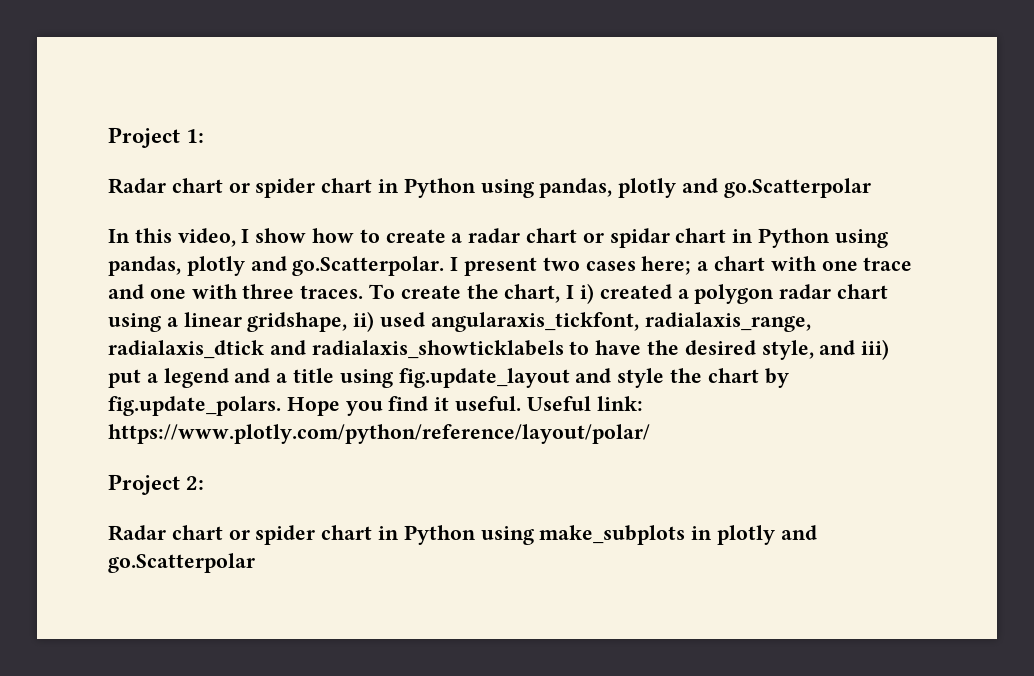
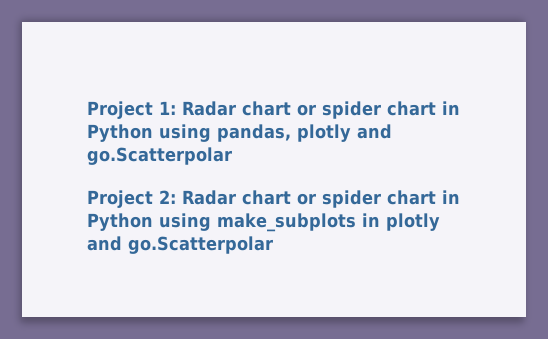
- Project 1:
- Radar chart or spider chart in Python using pandas, plotly and go.Scatterpolar
+ Project 1: Radar chart or spider chart in Python using pandas, plotly and go.Scatterpolar
- In this video, I show how to create a radar chart or spidar chart in Python using pandas, plotly and go.Scatterpolar. I present two cases here; a chart with one trace and one with three traces. To create the chart, I i) created a polygon radar chart using a linear gridshape, ii) used angularaxis_tickfont, radialaxis_range, radialaxis_dtick and radialaxis_showticklabels to have the desired style, and iii) put a legend and a title using fig.update_layout and style the chart by fig.update_polars. Hope you find it useful. Useful link: https://www.plotly.com/python/reference/layout/polar/
- Project 2:
- Radar chart or spider chart in Python using make_subplots in plotly and go.Scatterpolar
+ Project 2: Radar chart or spider chart in Python using make_subplots in plotly and go.Scatterpolar

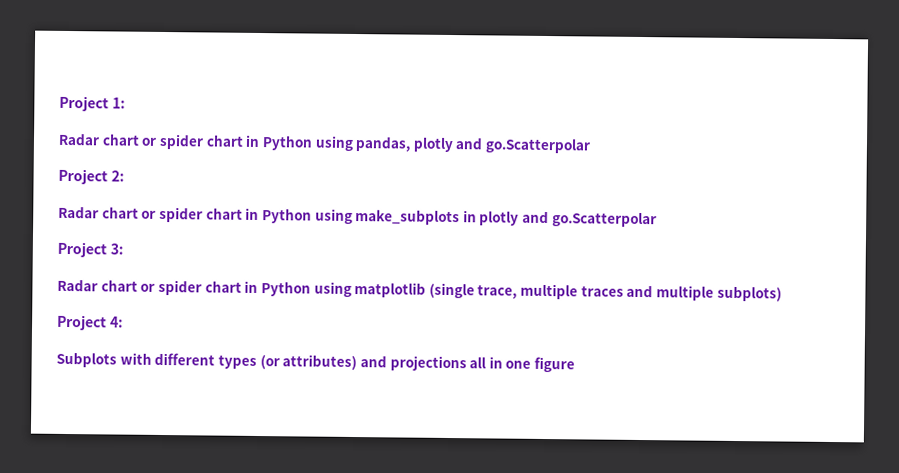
- Project 1: Radar chart or spider chart in Python using pandas, plotly and go.Scatterpolar
+ Project 1:
+ Radar chart or spider chart in Python using pandas, plotly and go.Scatterpolar
- Project 2: Radar chart or spider chart in Python using make_subplots in plotly and go.Scatterpolar
+ Project 2:
+ Radar chart or spider chart in Python using make_subplots in plotly and go.Scatterpolar
+ Project 3:
+ Radar chart or spider chart in Python using matplotlib (single trace, multiple traces and multiple subplots)
+ Project 4:
+ Subplots with different types (or attributes) and projections all in one figure

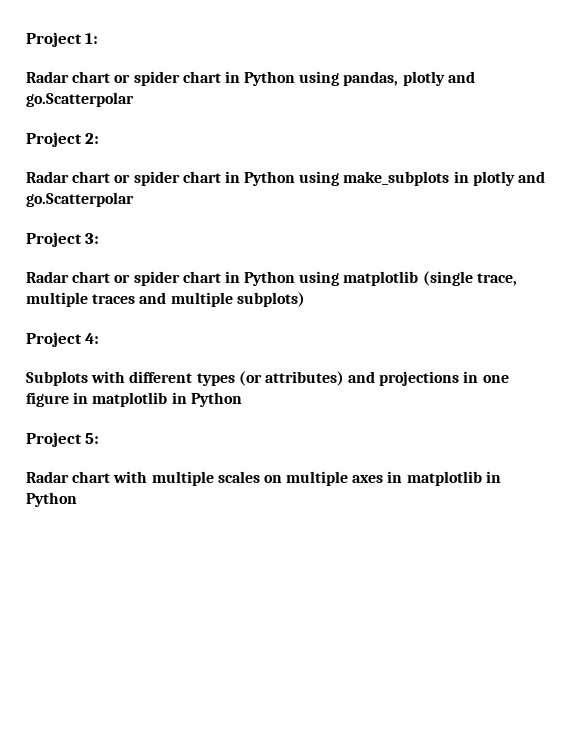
- Subplots with different types (or attributes) and projections all in one figure
+ Subplots with different types (or attributes) and projections in one figure in matplotlib in Python
+ Project 5:
+ Radar chart with multiple scales on multiple axes in matplotlib in Python

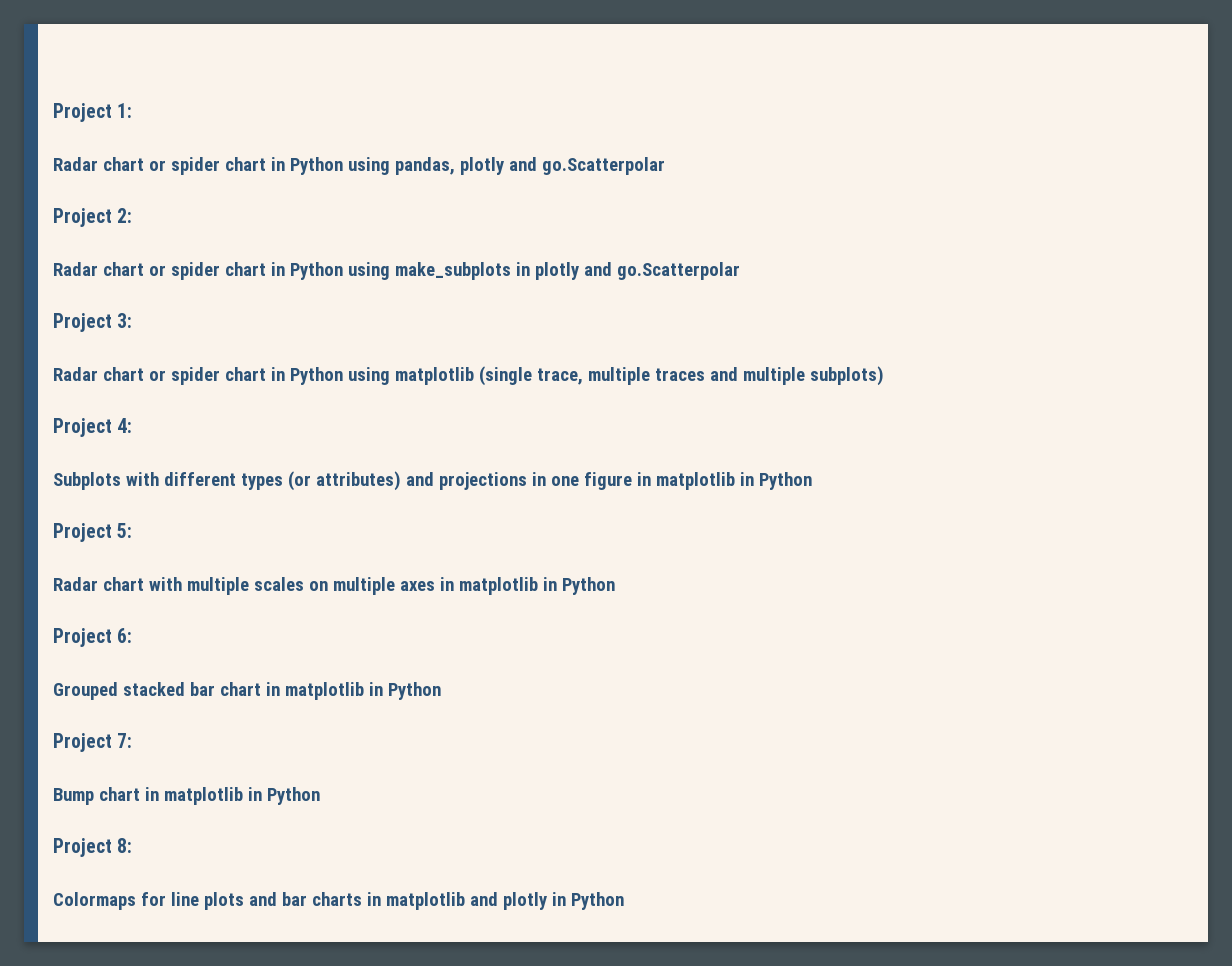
+ Project 6:
+ Grouped stacked bar chart in matplotlib in Python
+ Project 7:
+ Bump chart in matplotlib in Python
+ Project 8:
+ Colormaps for line plots and bar charts in matplotlib and plotly in Python

